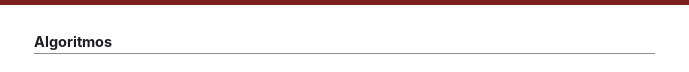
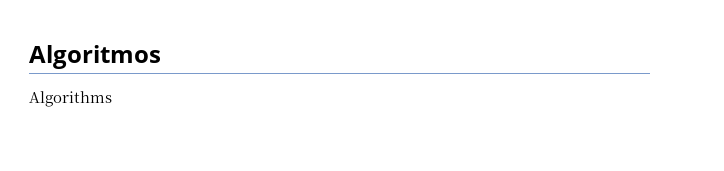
+ Algorithms

